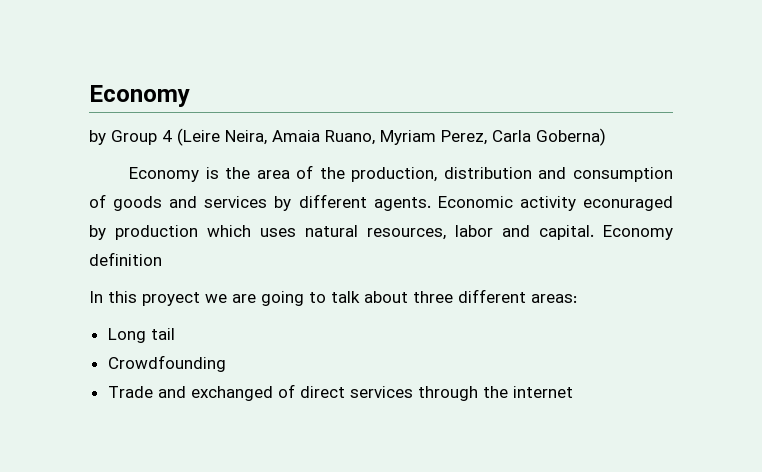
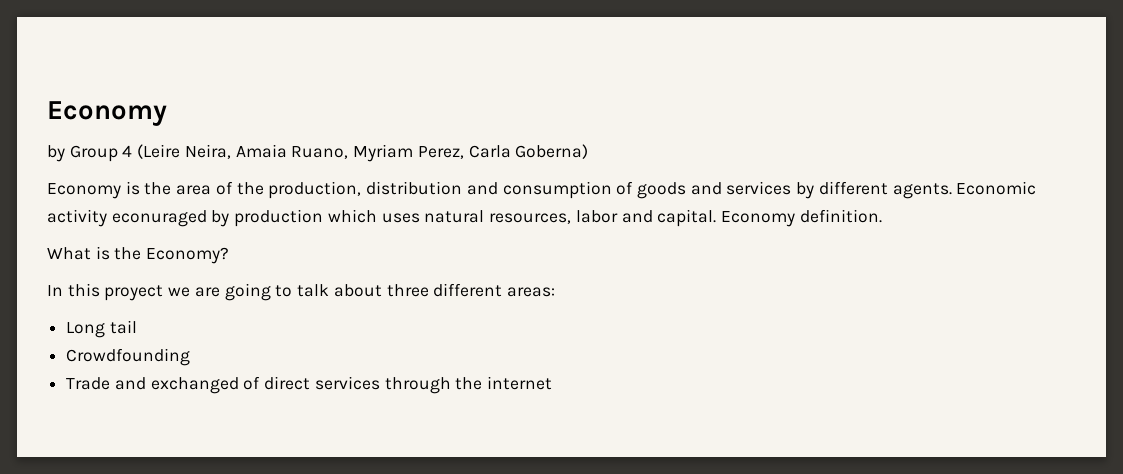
- Economy definition
+ Economy definition.
+ What is the Economy?

